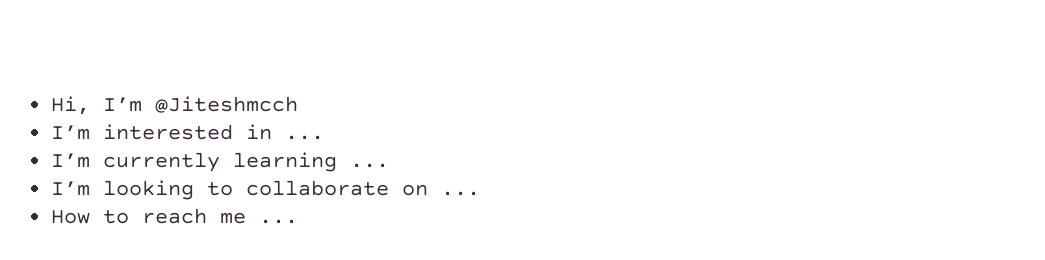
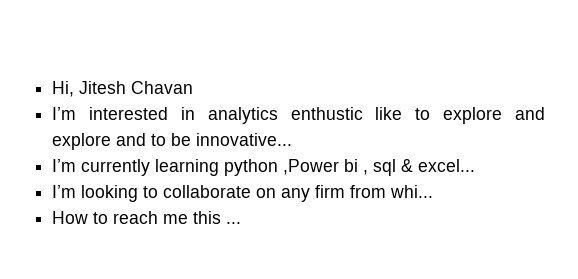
- Hi, I’m @Jiteshmcch
+ Hi, Jitesh Chavan
- I’m interested in ...
- I’m currently learning ...
+ I’m interested in analytics enthustic like to explore and explore and to be innovative...
+ I’m currently learning python ,Power bi , sql & excel...
- I’m looking to collaborate on ...
+ I’m looking to collaborate on any firm from whi...
- How to reach me ...
+ How to reach me this ...

